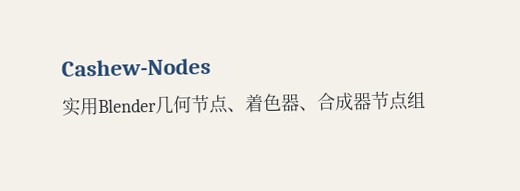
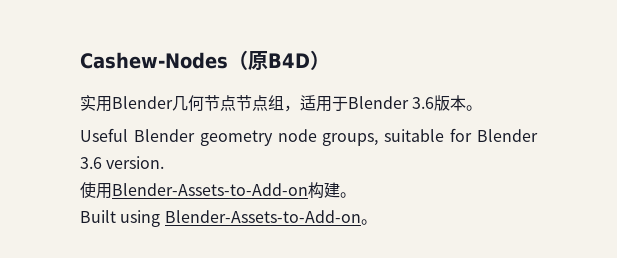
- Cashew-Nodes
+ Cashew-Nodes（原B4D）
- 实用Blender几何节点、着色器、合成器节点组
+ 实用Blender几何节点节点组，适用于Blender 3.6版本。
+ Useful Blender geometry node groups, suitable for Blender 3.6 version.
+ 使用Blender-Assets-to-Add-on构建。
+ Built using Blender-Assets-to-Add-on。

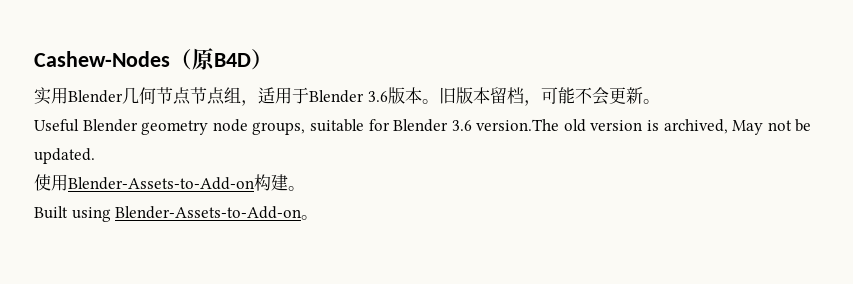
+ 旧版本留档，可能不会更新。
- Useful Blender geometry node groups, suitable for Blender 3.6 version.
+ Useful Blender geometry node groups, suitable for Blender 3.6 version.The old version is archived, May not be updated.

